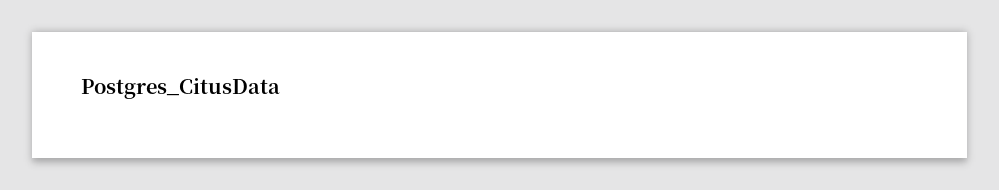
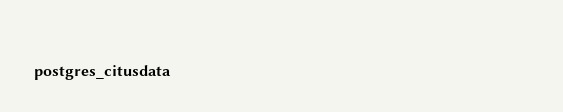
- Postgres_CitusData
+ postgres_citusdata

